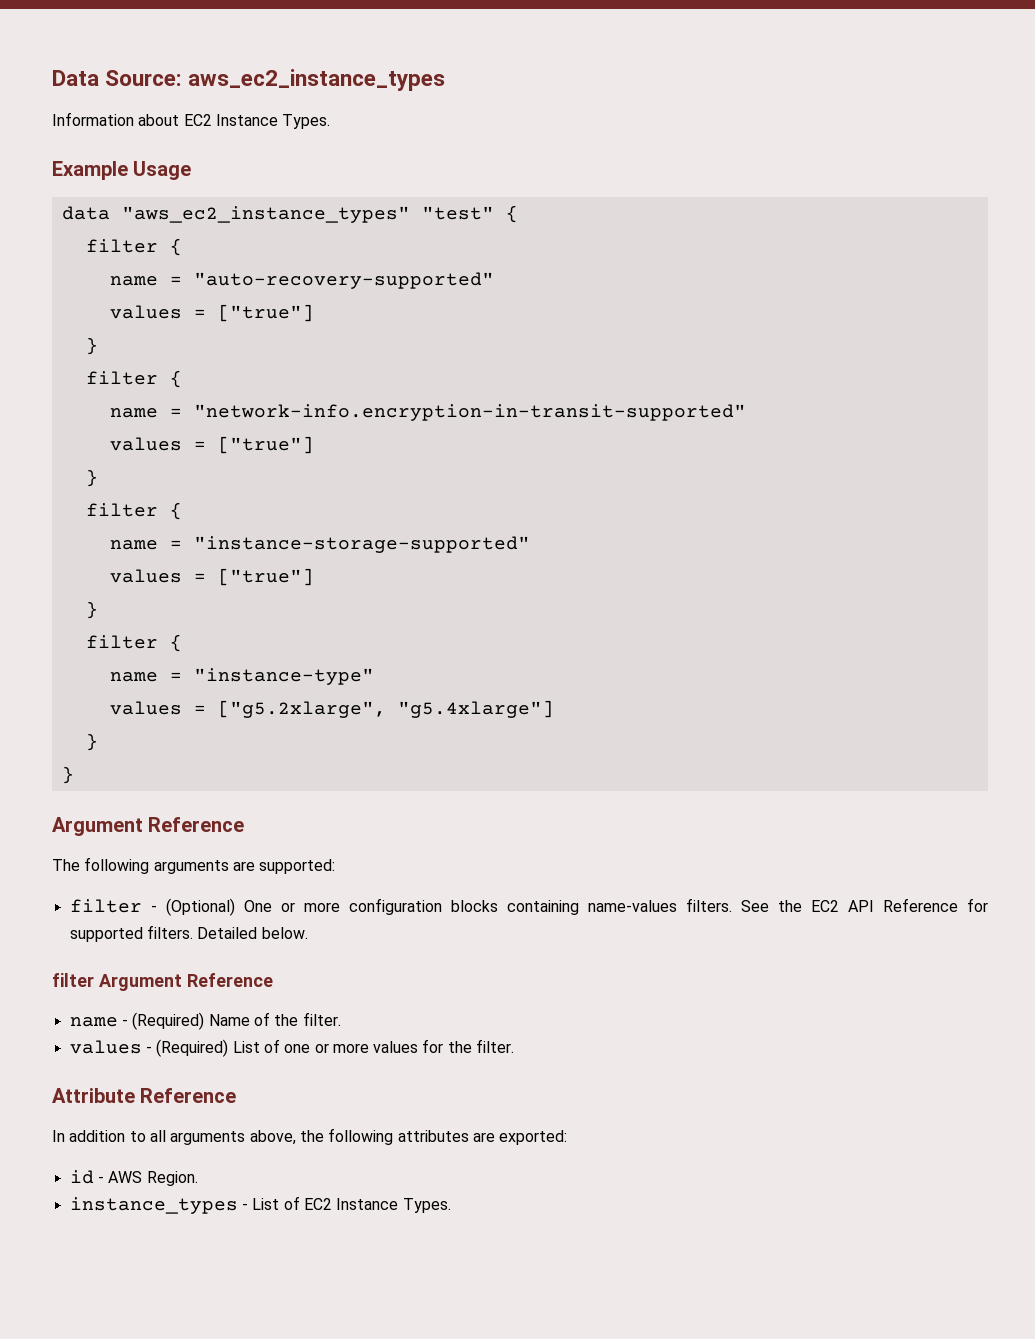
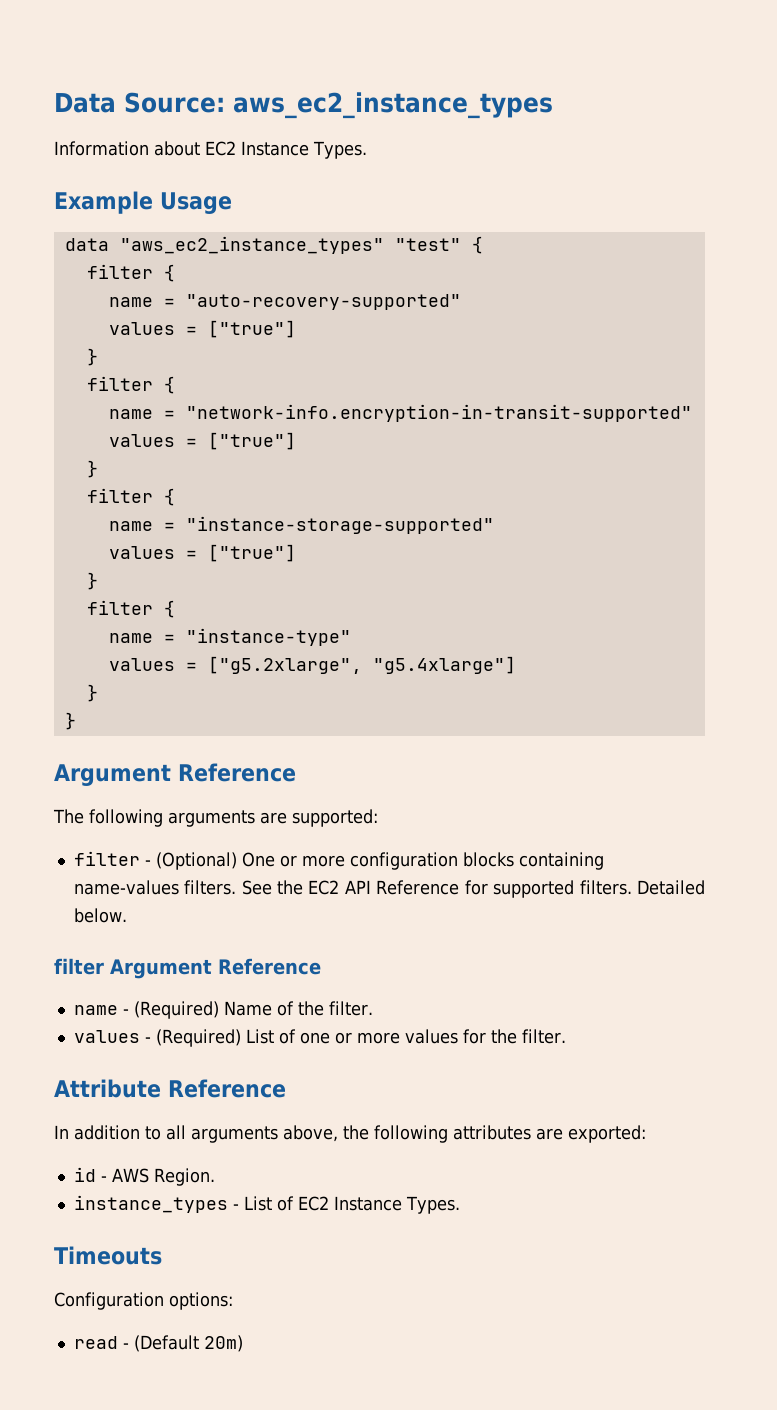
+ Timeouts
+ Configuration options:
+ read - (Default 20m)

